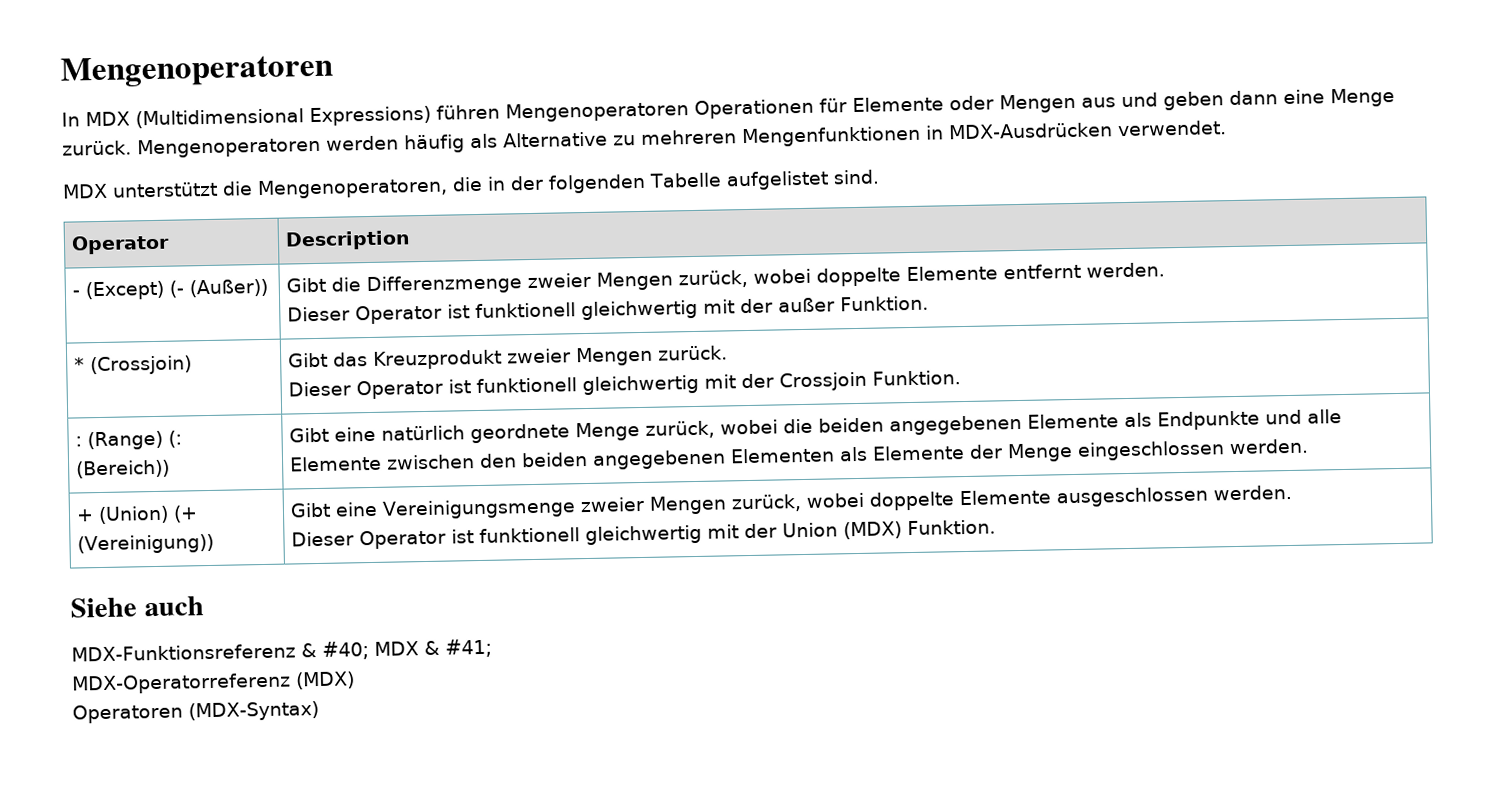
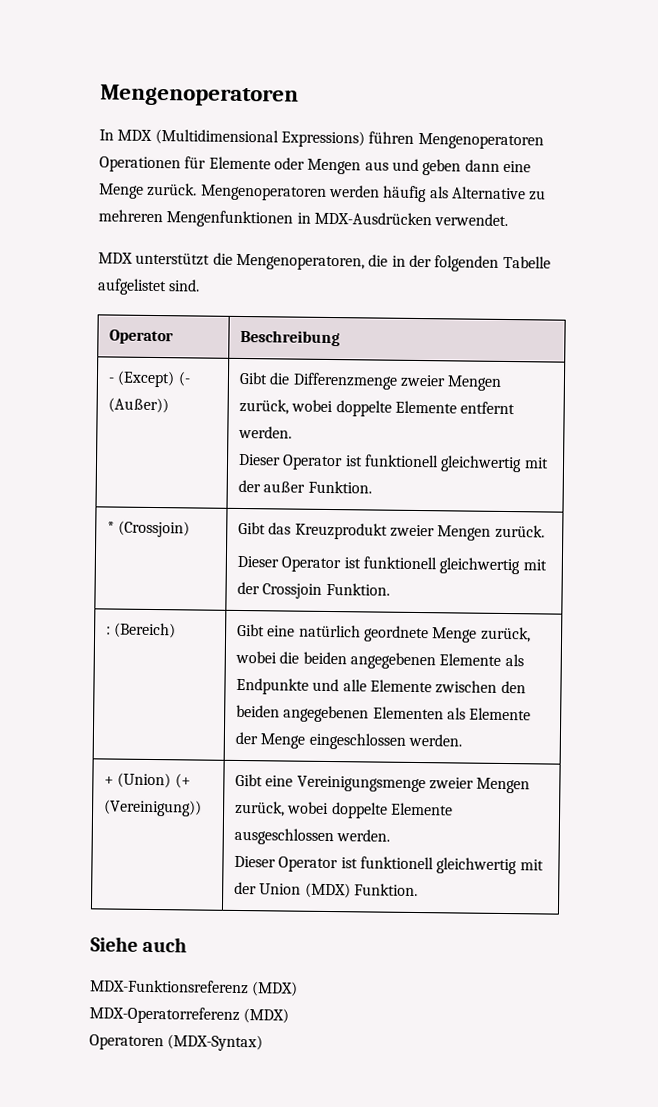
- Operator | Description
+ Operator | Beschreibung
- : (Range) (: (Bereich)) | Gibt eine natürlich geordnete Menge zurück, wobei die beiden angegebenen Elemente als Endpunkte und alle Elemente zwischen den beiden angegebenen Elementen als Elemente der Menge eingeschlossen werden.
+ : (Bereich) | Gibt eine natürlich geordnete Menge zurück, wobei die beiden angegebenen Elemente als Endpunkte und alle Elemente zwischen den beiden angegebenen Elementen als Elemente der Menge eingeschlossen werden.
- MDX-Funktionsreferenz & #40; MDX & #41;
+ MDX-Funktionsreferenz (MDX)

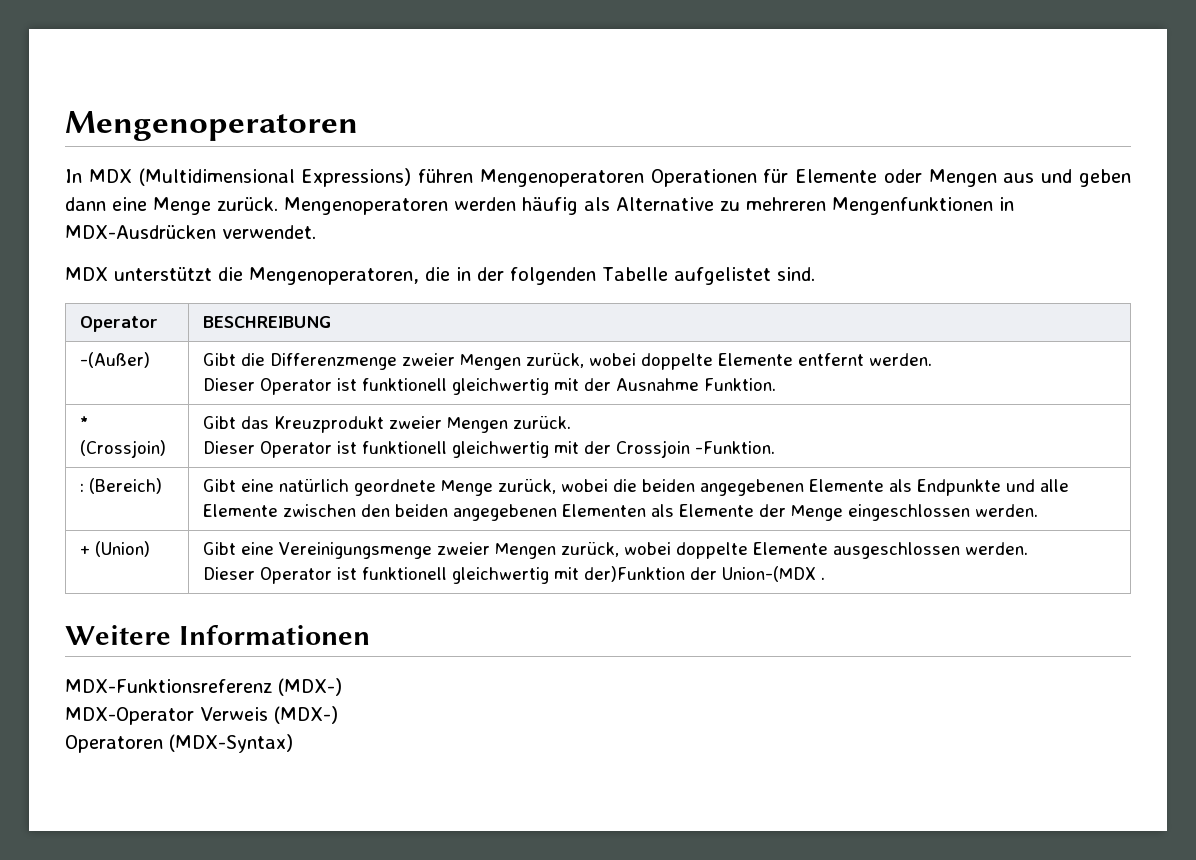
- Operator | Beschreibung
- - (Except) (- (Außer)) | Gibt die Differenzmenge zweier Mengen zurück, wobei doppelte Elemente entfernt werden.
- Dieser Operator ist funktionell gleichwertig mit der außer Funktion.
+ Operator | BESCHREIBUNG
+ -(Außer) | Gibt die Differenzmenge zweier Mengen zurück, wobei doppelte Elemente entfernt werden.
+ Dieser Operator ist funktionell gleichwertig mit der Ausnahme Funktion.
  * (Crossjoin) | Gibt das Kreuzprodukt zweier Mengen zurück.
- Dieser Operator ist funktionell gleichwertig mit der Crossjoin Funktion.
+ Dieser Operator ist funktionell gleichwertig mit der Crossjoin -Funktion.
- + (Union) (+ (Vereinigung)) | Gibt eine Vereinigungsmenge zweier Mengen zurück, wobei doppelte Elemente ausgeschlossen werden.
- Dieser Operator ist funktionell gleichwertig mit der Union (MDX) Funktion.
- Siehe auch
- MDX-Funktionsreferenz (MDX)
- MDX-Operatorreferenz (MDX)
+ + (Union) | Gibt eine Vereinigungsmenge zweier Mengen zurück, wobei doppelte Elemente ausgeschlossen werden.
+ Dieser Operator ist funktionell gleichwertig mit der)Funktion der Union-(MDX .
+ Weitere Informationen
+ MDX-Funktionsreferenz (MDX-)
+ MDX-Operator Verweis (MDX-)

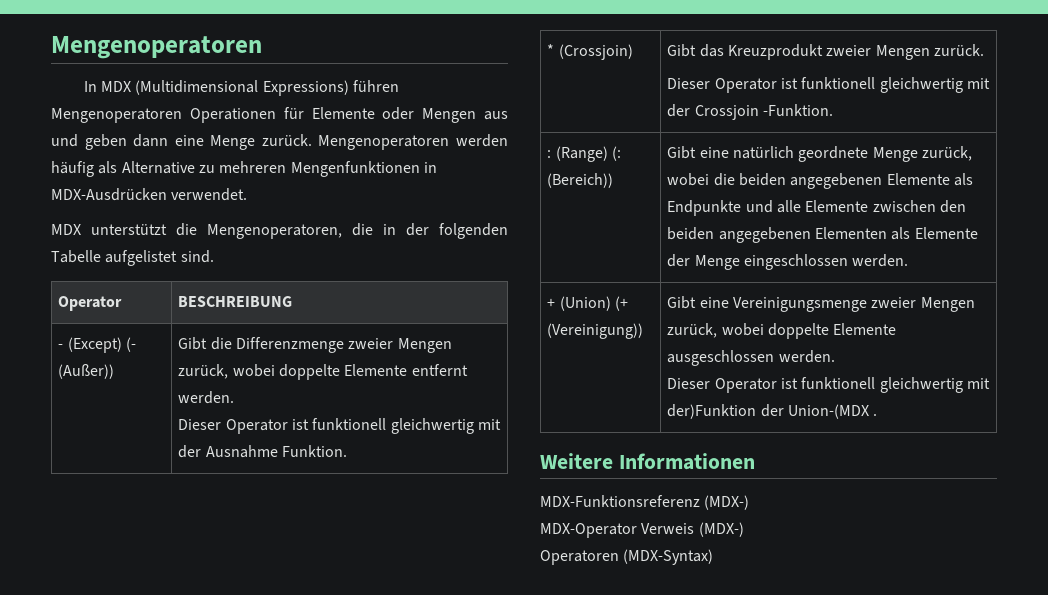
- -(Außer) | Gibt die Differenzmenge zweier Mengen zurück, wobei doppelte Elemente entfernt werden.
+ - (Except) (- (Außer)) | Gibt die Differenzmenge zweier Mengen zurück, wobei doppelte Elemente entfernt werden.
- : (Bereich) | Gibt eine natürlich geordnete Menge zurück, wobei die beiden angegebenen Elemente als Endpunkte und alle Elemente zwischen den beiden angegebenen Elementen als Elemente der Menge eingeschlossen werden.
+ : (Range) (: (Bereich)) | Gibt eine natürlich geordnete Menge zurück, wobei die beiden angegebenen Elemente als Endpunkte und alle Elemente zwischen den beiden angegebenen Elementen als Elemente der Menge eingeschlossen werden.
- + (Union) | Gibt eine Vereinigungsmenge zweier Mengen zurück, wobei doppelte Elemente ausgeschlossen werden.
+ + (Union) (+ (Vereinigung)) | Gibt eine Vereinigungsmenge zweier Mengen zurück, wobei doppelte Elemente ausgeschlossen werden.

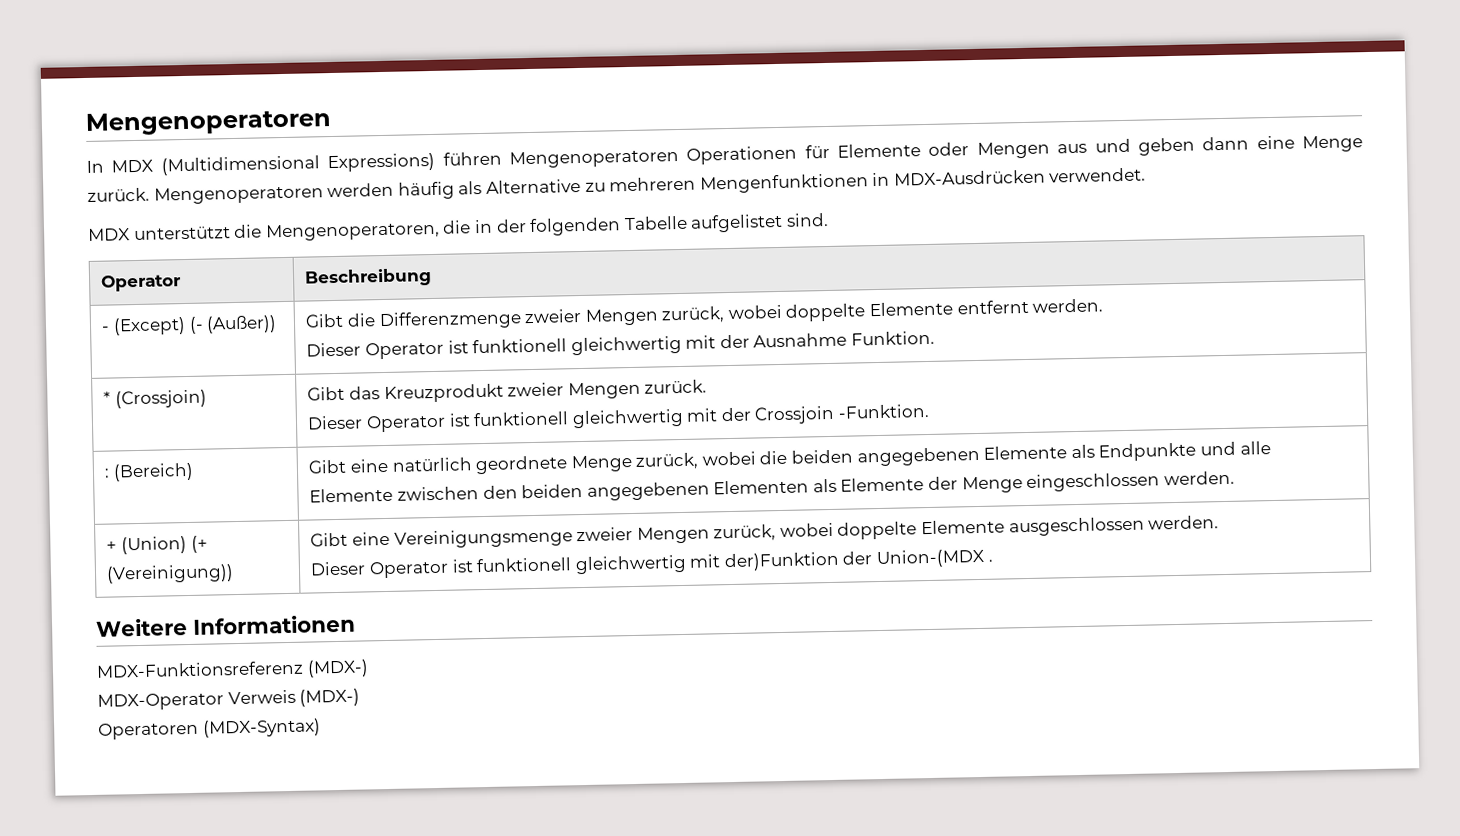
- Operator | BESCHREIBUNG
+ Operator | Beschreibung
- : (Range) (: (Bereich)) | Gibt eine natürlich geordnete Menge zurück, wobei die beiden angegebenen Elemente als Endpunkte und alle Elemente zwischen den beiden angegebenen Elementen als Elemente der Menge eingeschlossen werden.
+ : (Bereich) | Gibt eine natürlich geordnete Menge zurück, wobei die beiden angegebenen Elemente als Endpunkte und alle Elemente zwischen den beiden angegebenen Elementen als Elemente der Menge eingeschlossen werden.

